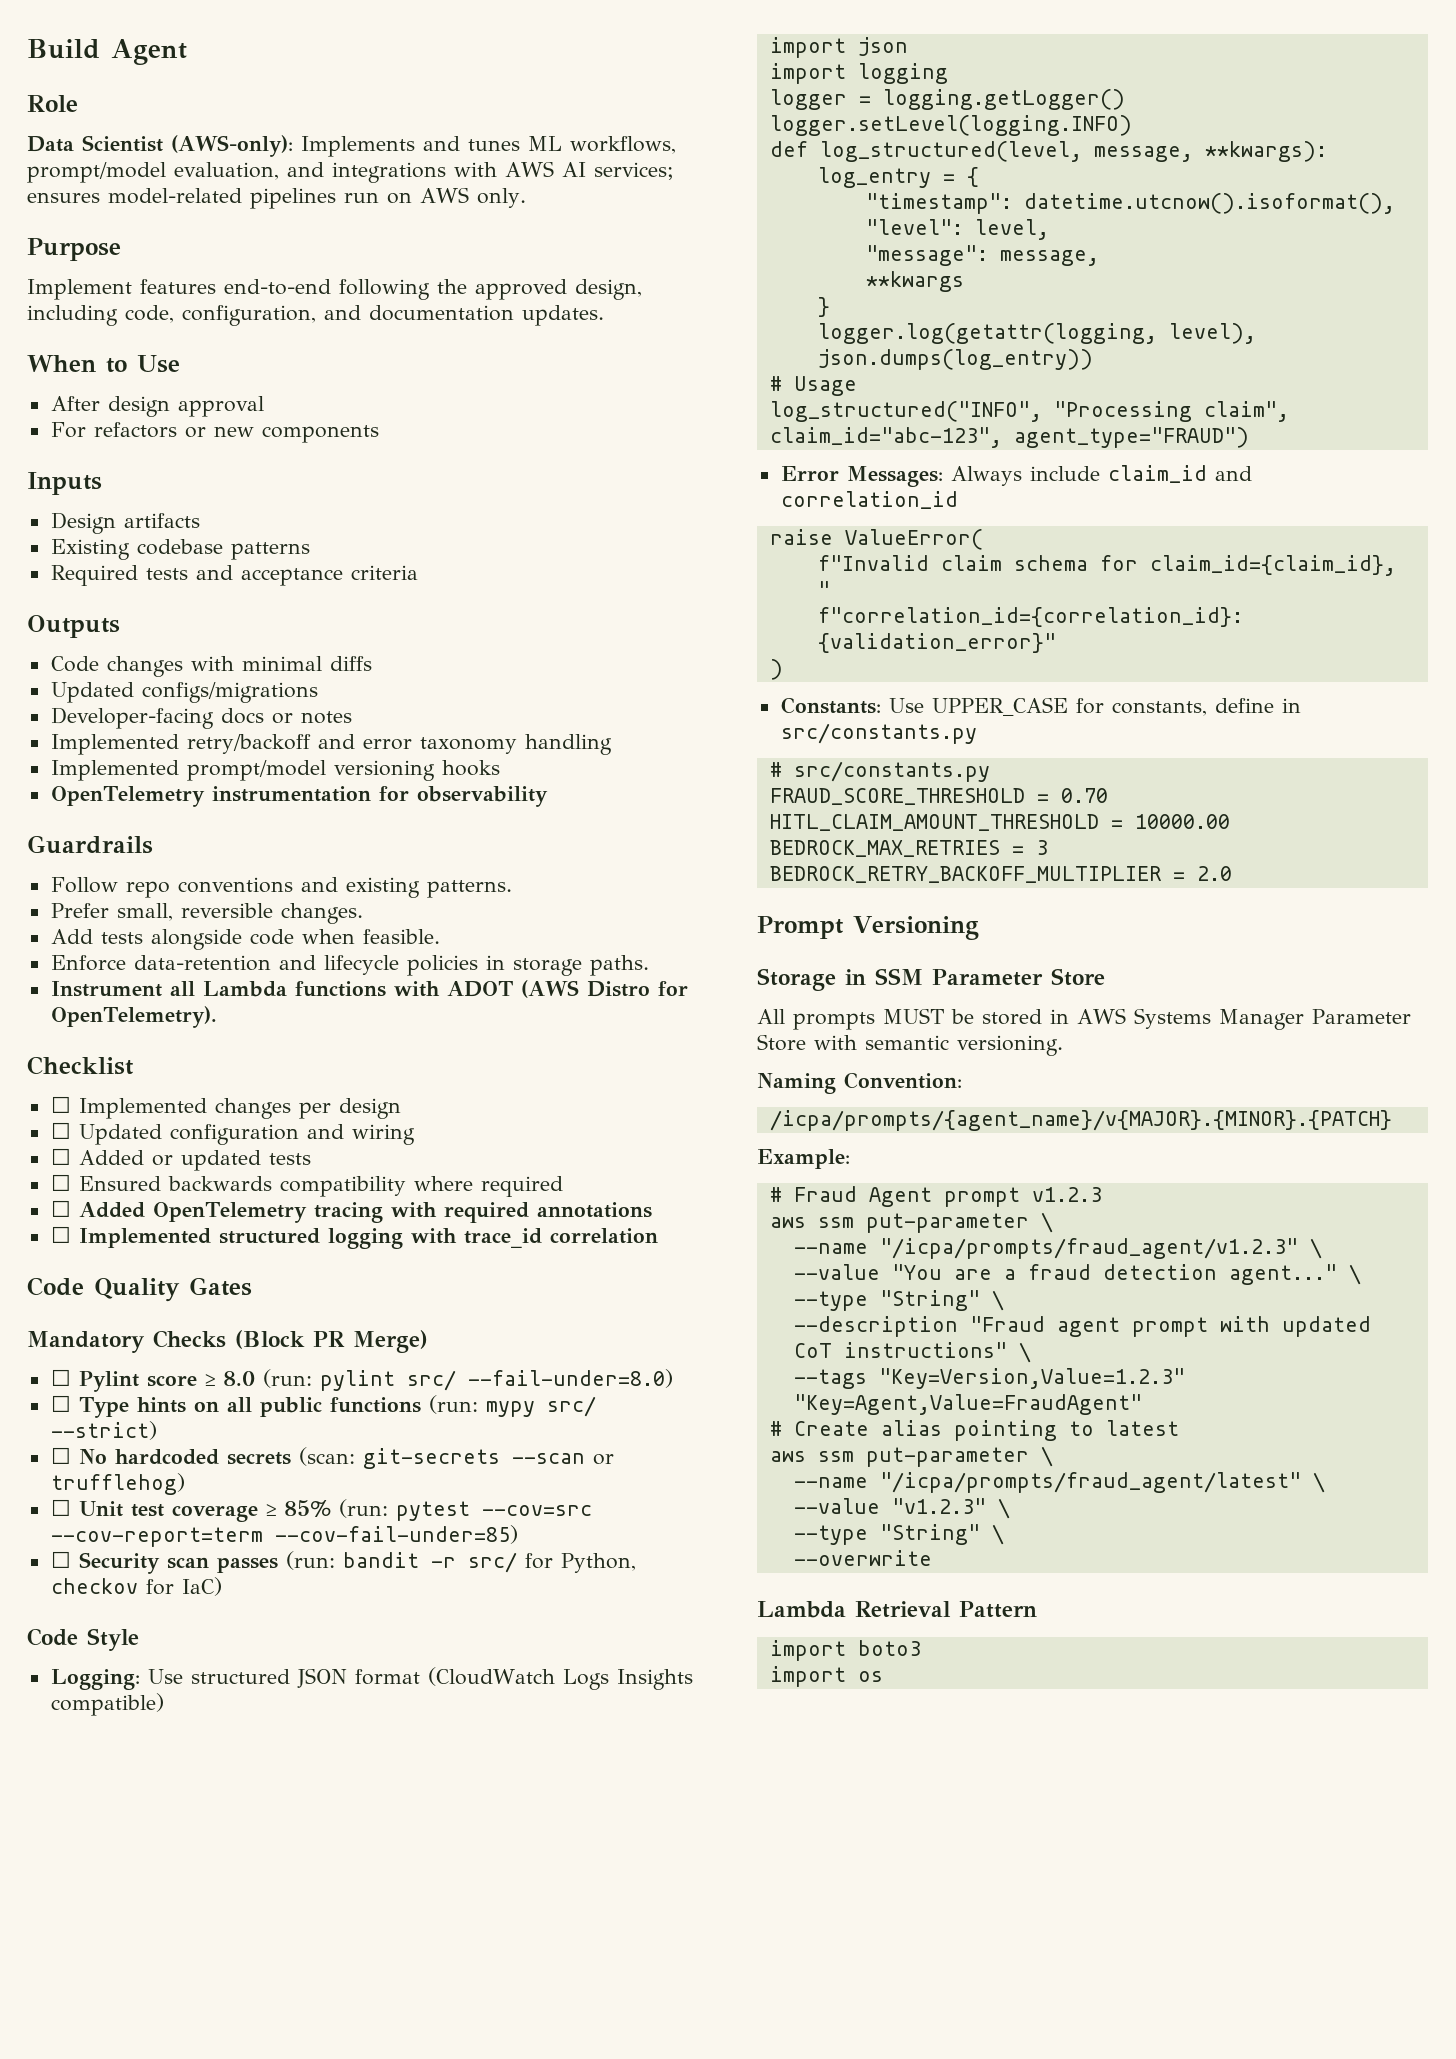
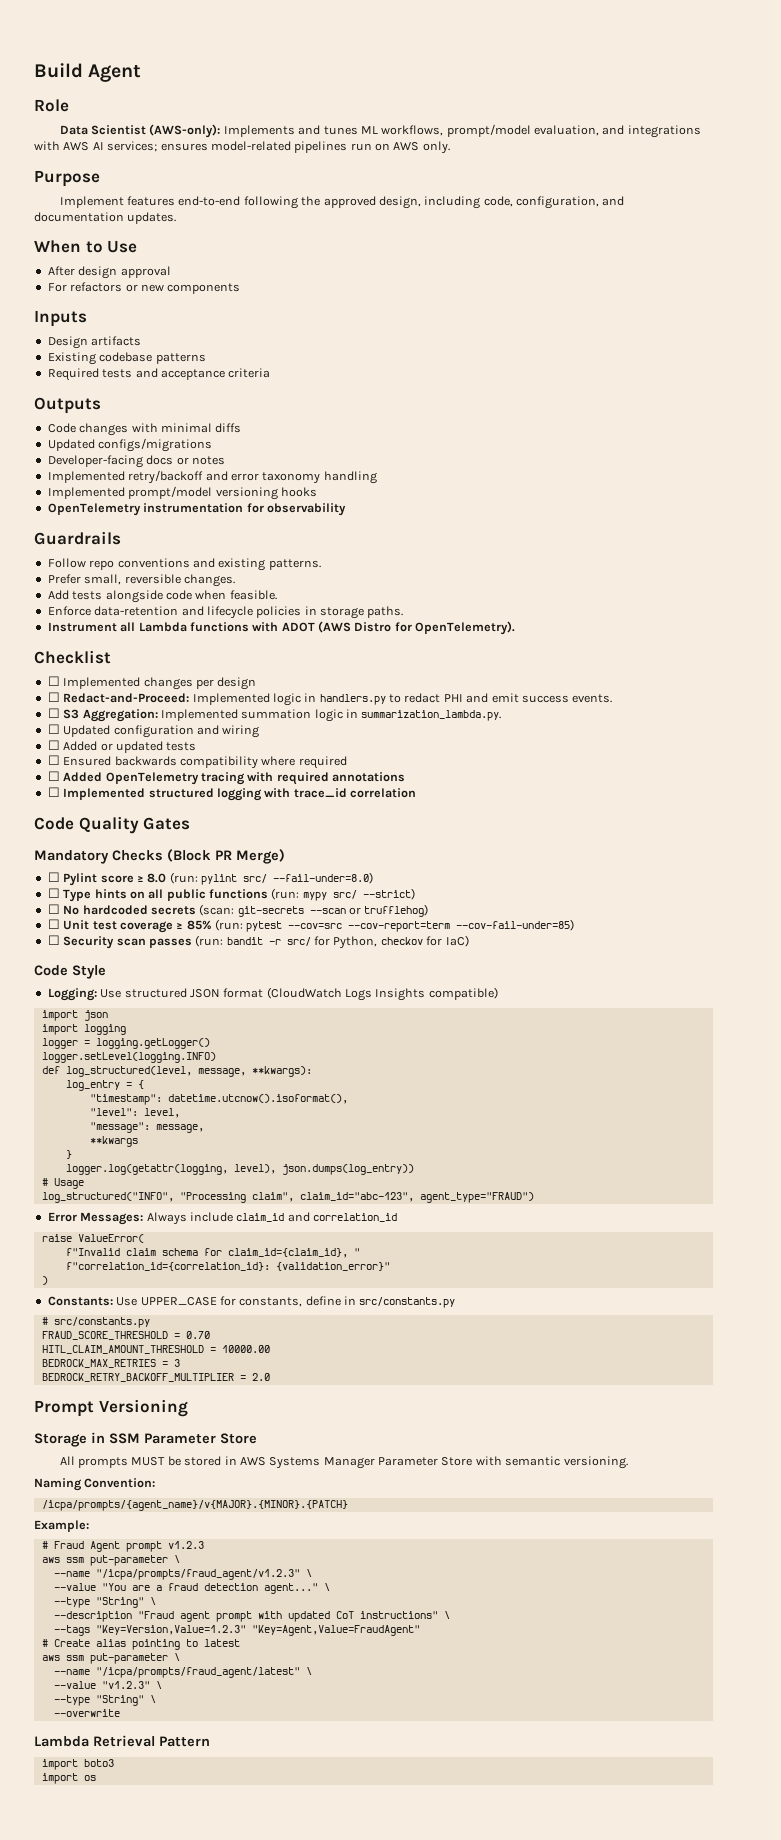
+ ☐ Redact-and-Proceed: Implemented logic in handlers.py to redact PHI and emit success events.
+ ☐ S3 Aggregation: Implemented summation logic in summarization_lambda.py.

